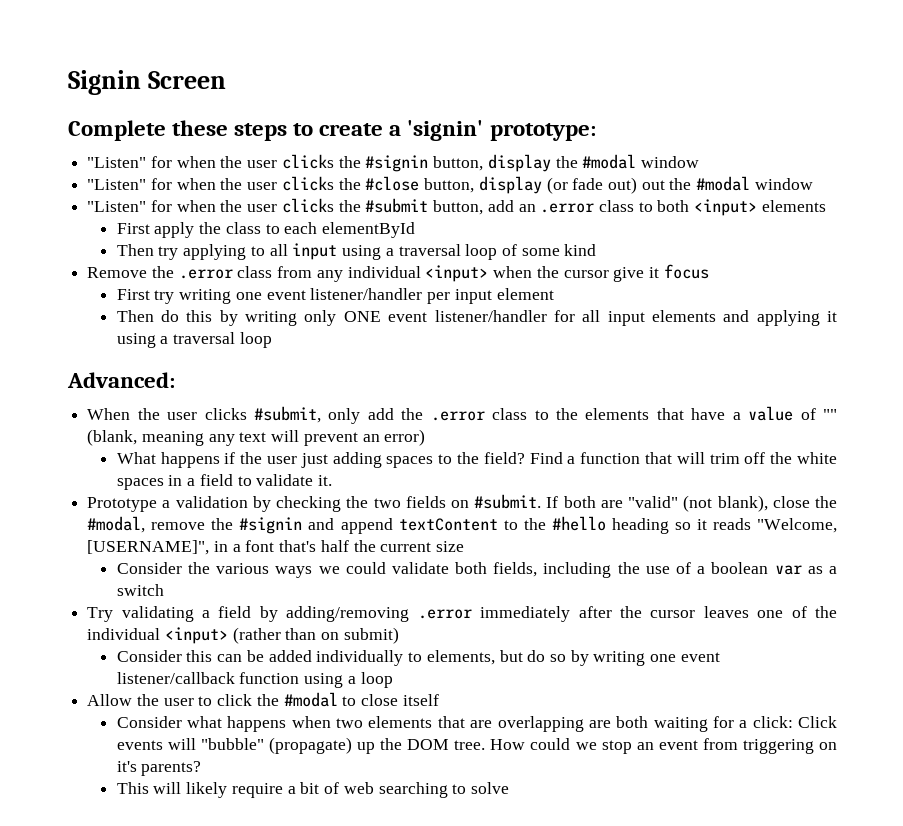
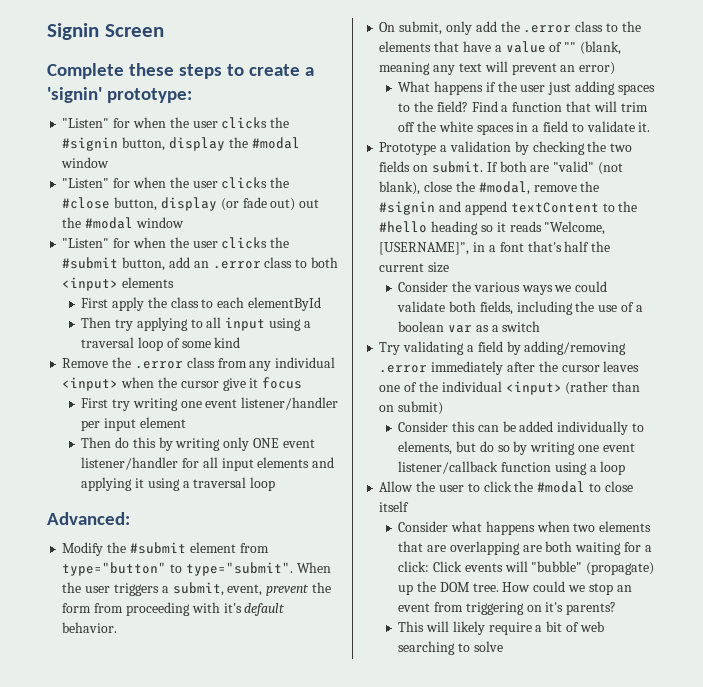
- When the user clicks #submit, only add the .error class to the elements that have a value of "" (blank, meaning any text will prevent an error)
+ Modify the #submit element from type="button" to type="submit". When the user triggers a submit, event, prevent the form from proceeding with it's default behavior.
+ On submit, only add the .error class to the elements that have a value of "" (blank, meaning any text will prevent an error)
- Prototype a validation by checking the two fields on #submit.
+ Prototype a validation by checking the two fields on submit.

